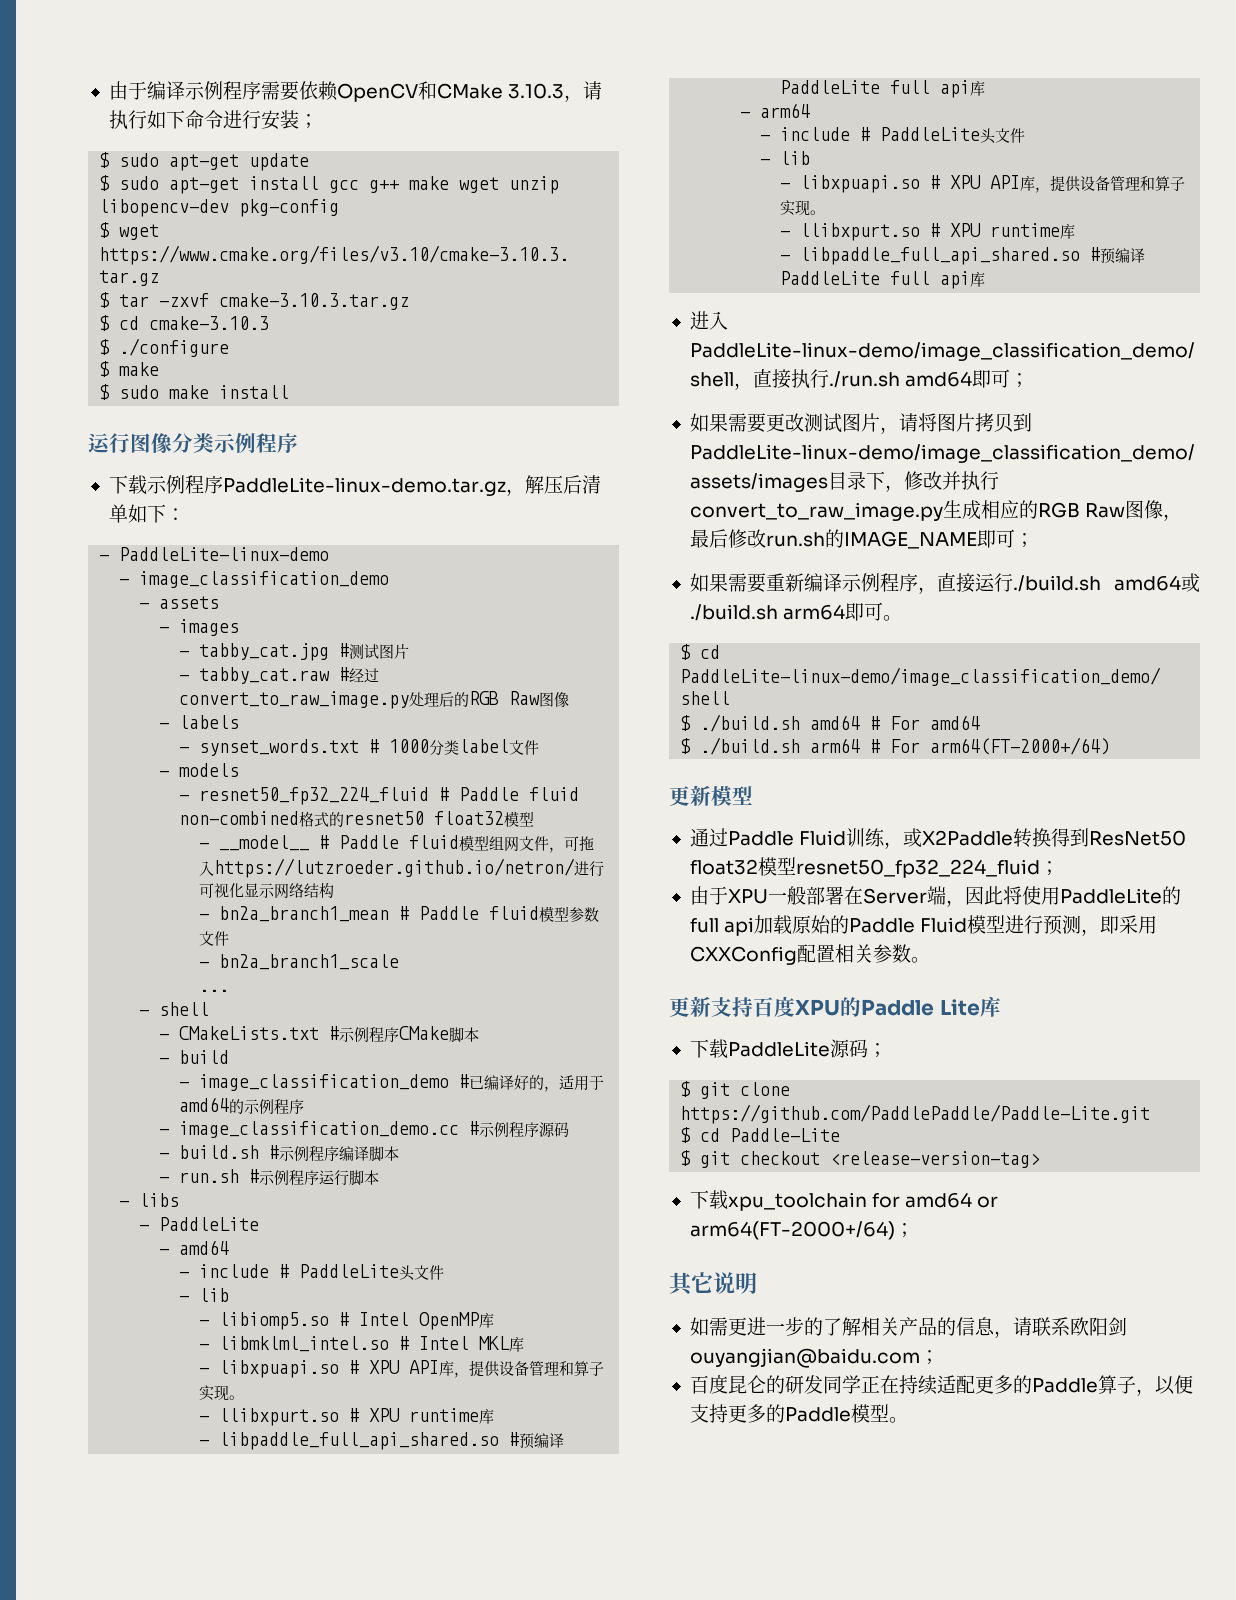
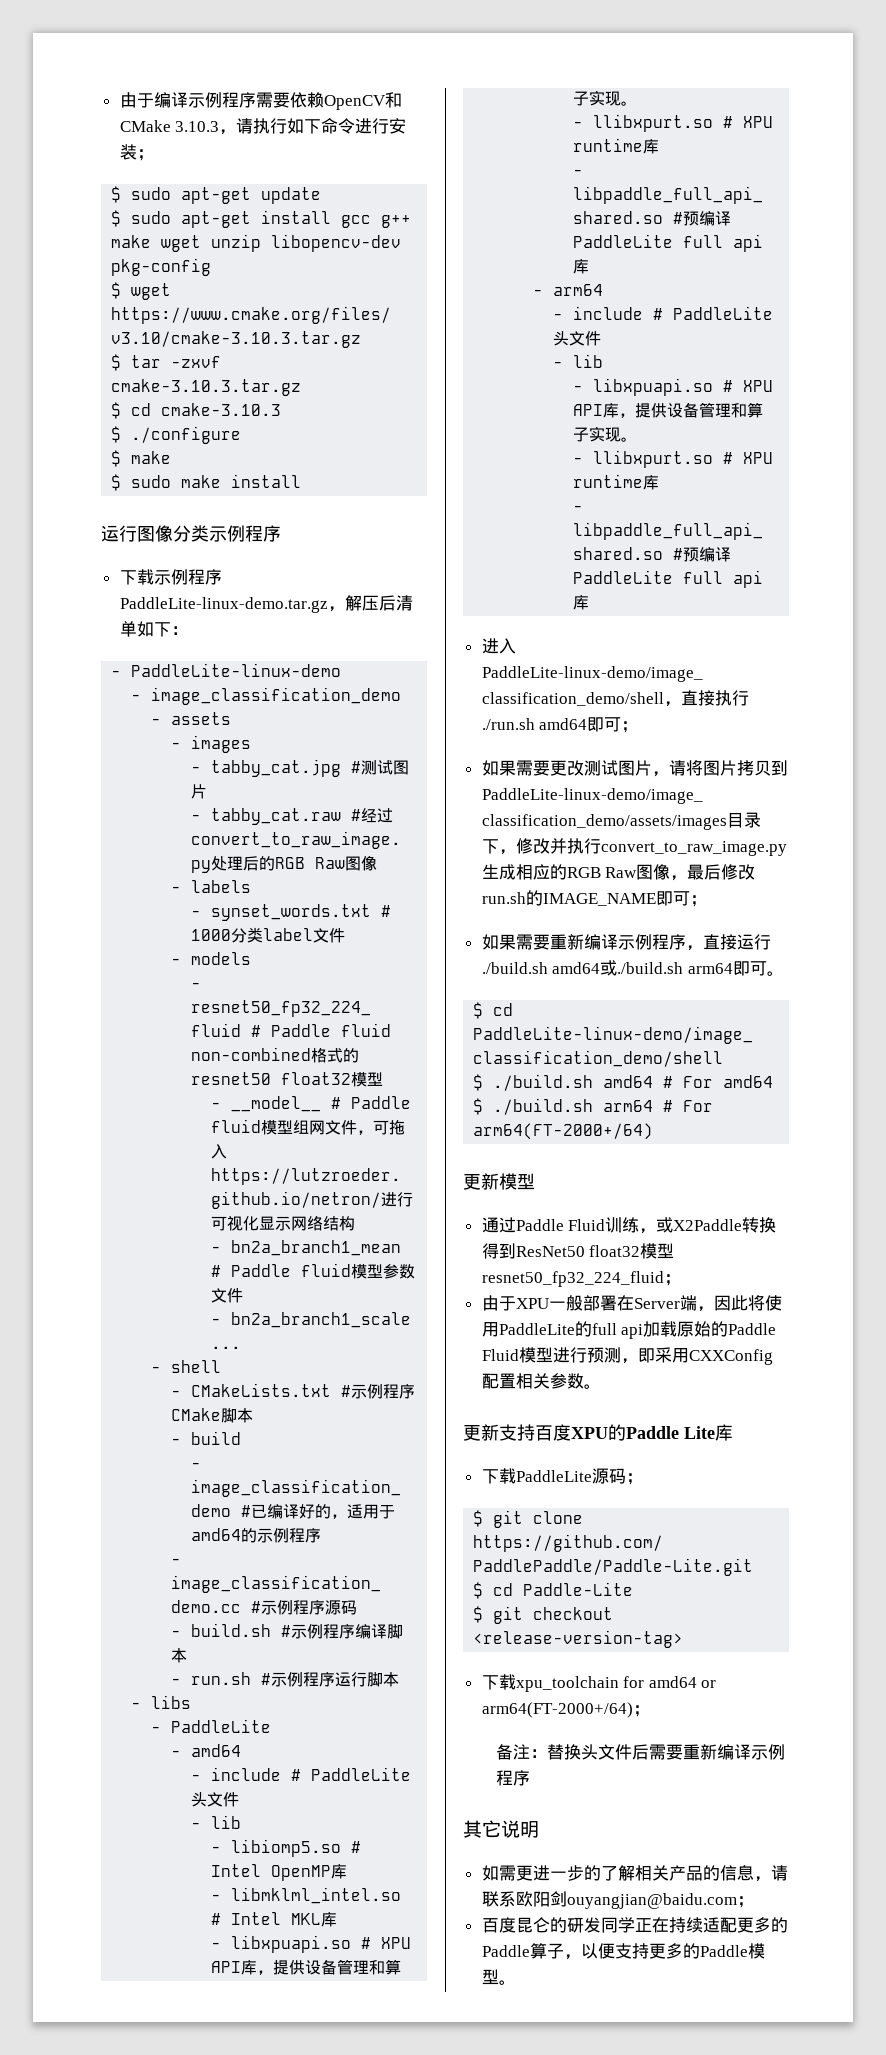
+ 备注：替换头文件后需要重新编译示例程序

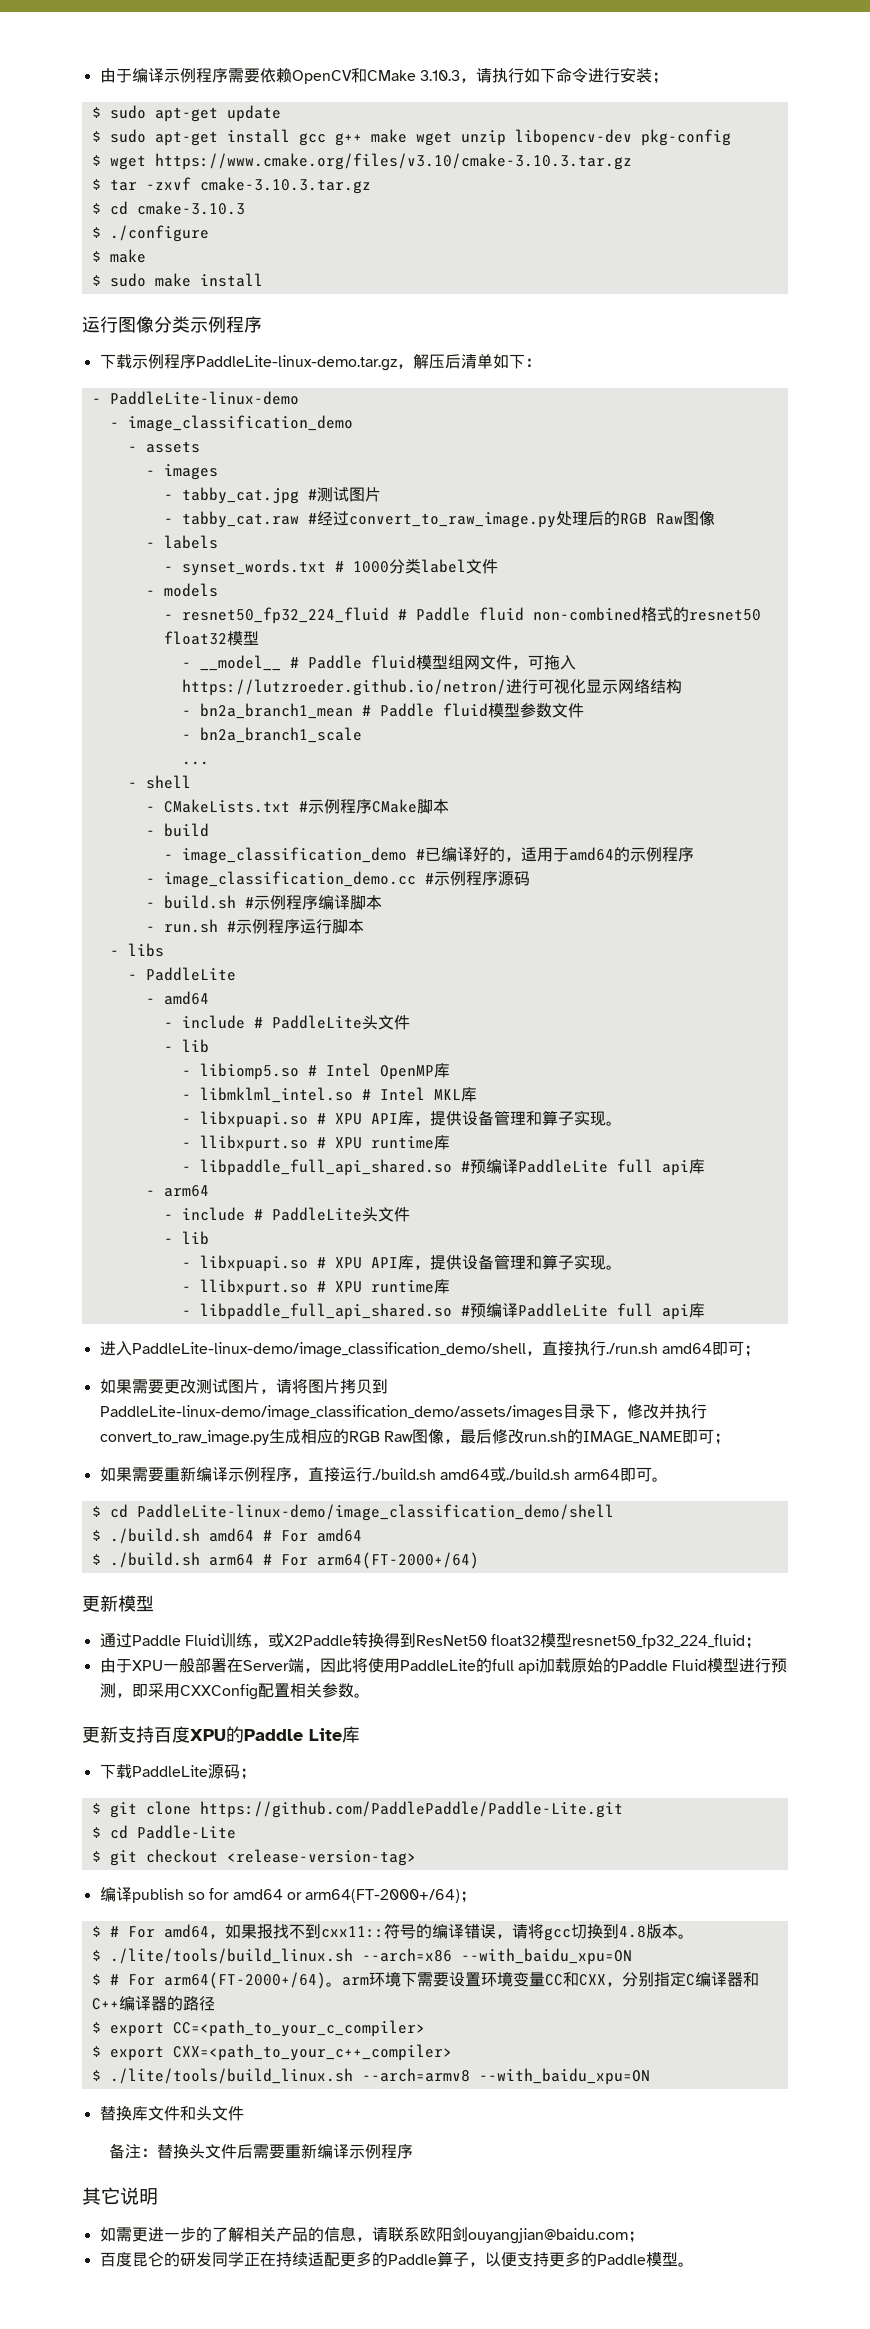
- 下载xpu_toolchain for amd64 or arm64(FT-2000+/64)；
+ 编译publish so for amd64 or arm64(FT-2000+/64)；
+ $ # For amd64，如果报找不到cxx11::符号的编译错误，请将gcc切换到4.8版本。
+ $ ./lite/tools/build_linux.sh --arch=x86 --with_baidu_xpu=ON
+ $ # For arm64(FT-2000+/64)。arm环境下需要设置环境变量CC和CXX，分别指定C编译器和C++编译器的路径
+ $ export CC=<path_to_your_c_compiler>
+ $ export CXX=<path_to_your_c++_compiler>
+ $ ./lite/tools/build_linux.sh --arch=armv8 --with_baidu_xpu=ON
+ 替换库文件和头文件

